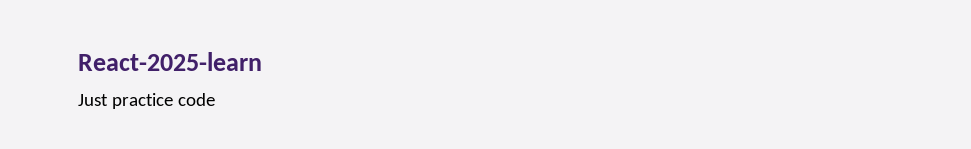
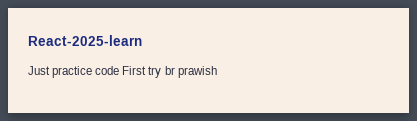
- Just practice code
+ Just practice code First try br prawish

